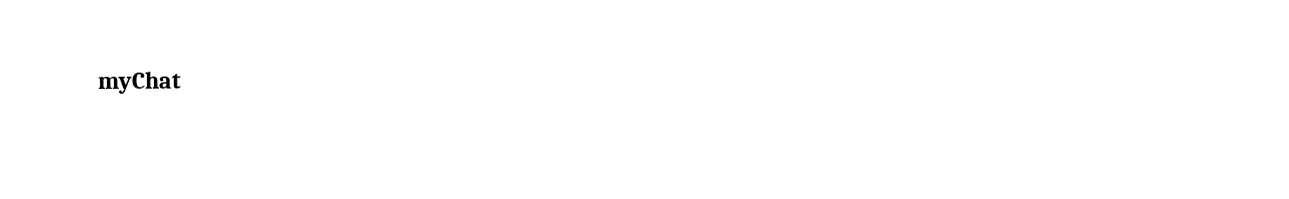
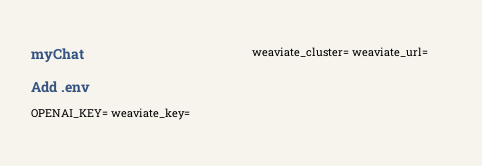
+ Add .env
+ OPENAI_KEY= weaviate_key= weaviate_cluster= weaviate_url=

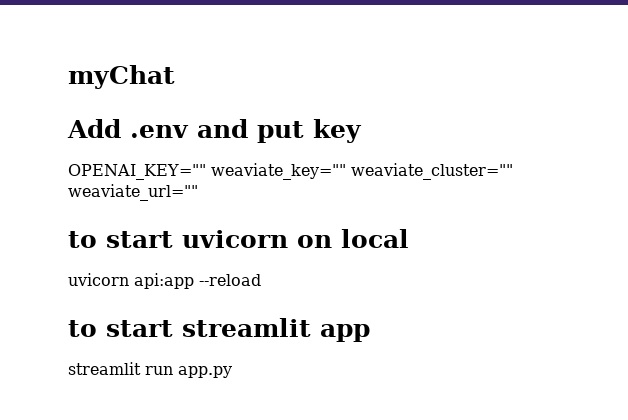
- Add .env
- OPENAI_KEY= weaviate_key= weaviate_cluster= weaviate_url=
+ Add .env and put key
+ OPENAI_KEY="" weaviate_key="" weaviate_cluster="" weaviate_url=""
+ to start uvicorn on local
+ uvicorn api:app --reload
+ to start streamlit app
+ streamlit run app.py

